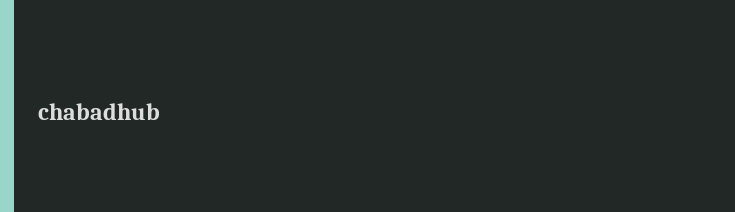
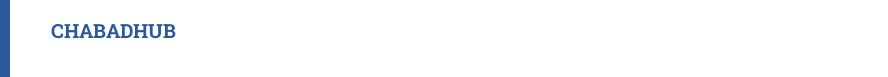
- chabadhub
+ CHABADHUB

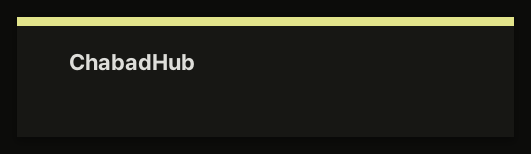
- CHABADHUB
+ ChabadHub

